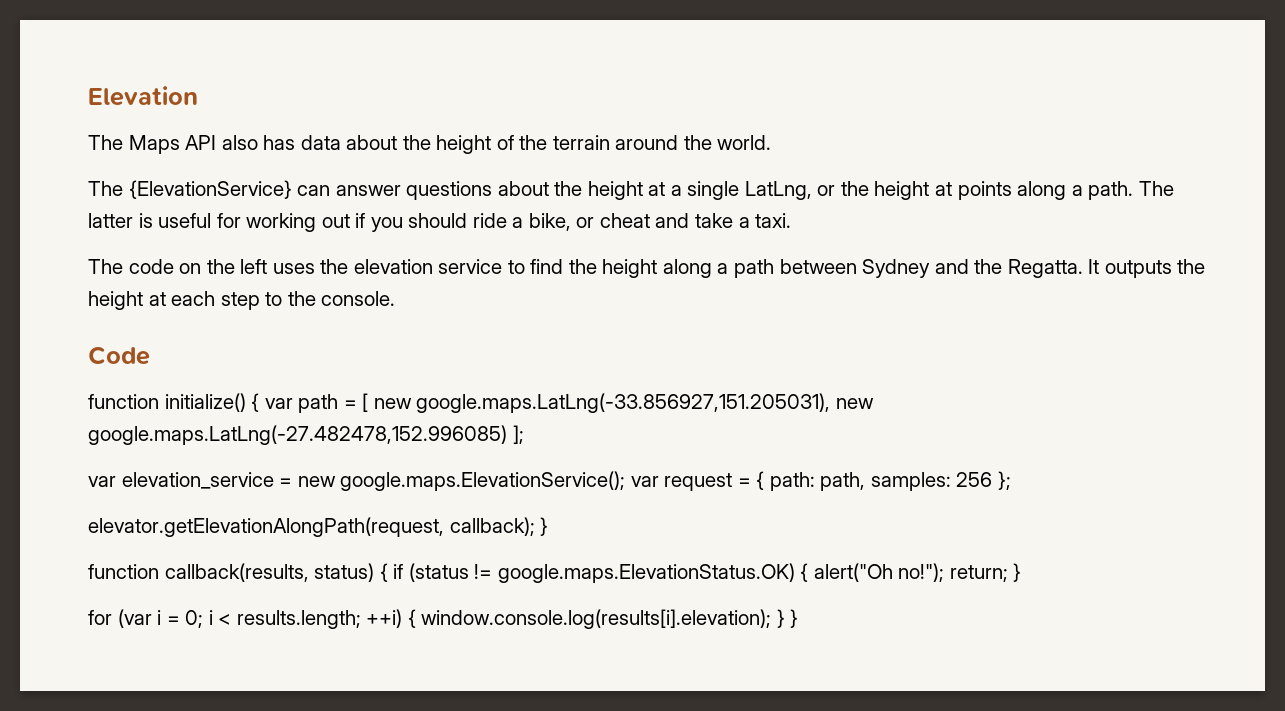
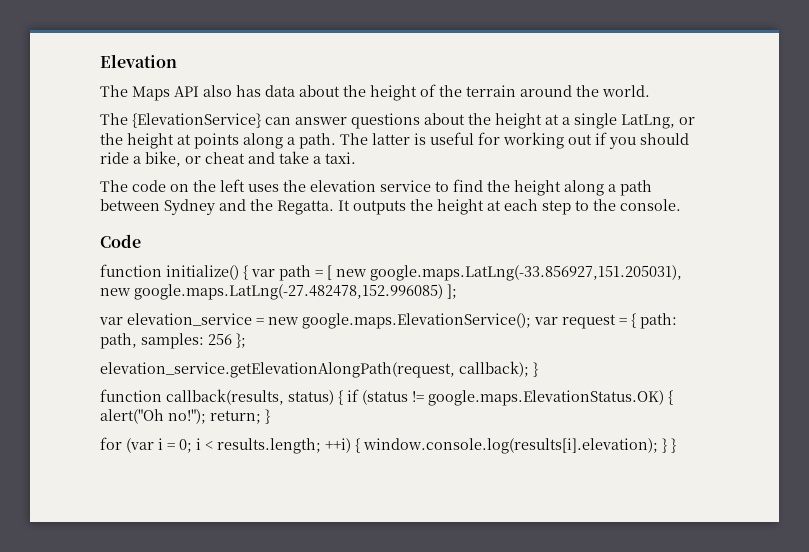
- elevator.getElevationAlongPath(request, callback); }
+ elevation_service.getElevationAlongPath(request, callback); }

